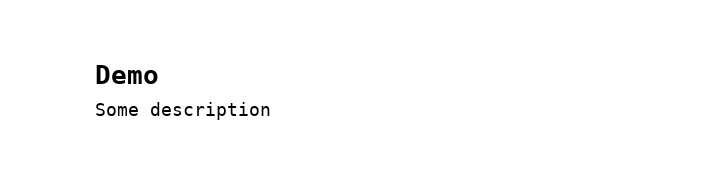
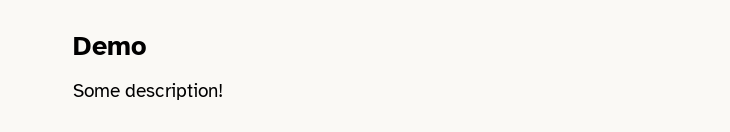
- Some description
+ Some description!

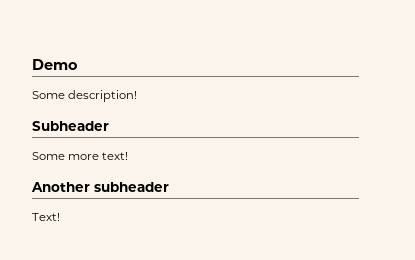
+ Subheader
+ Some more text!
+ Another subheader
+ Text!

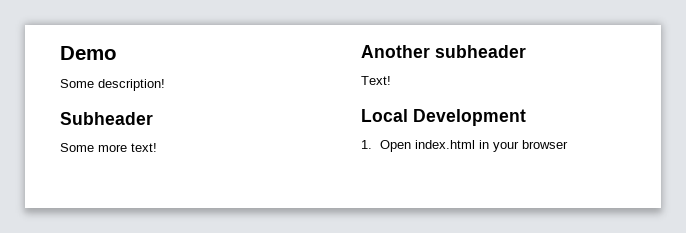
+ Local Development
+ 1. Open index.html in your browser

